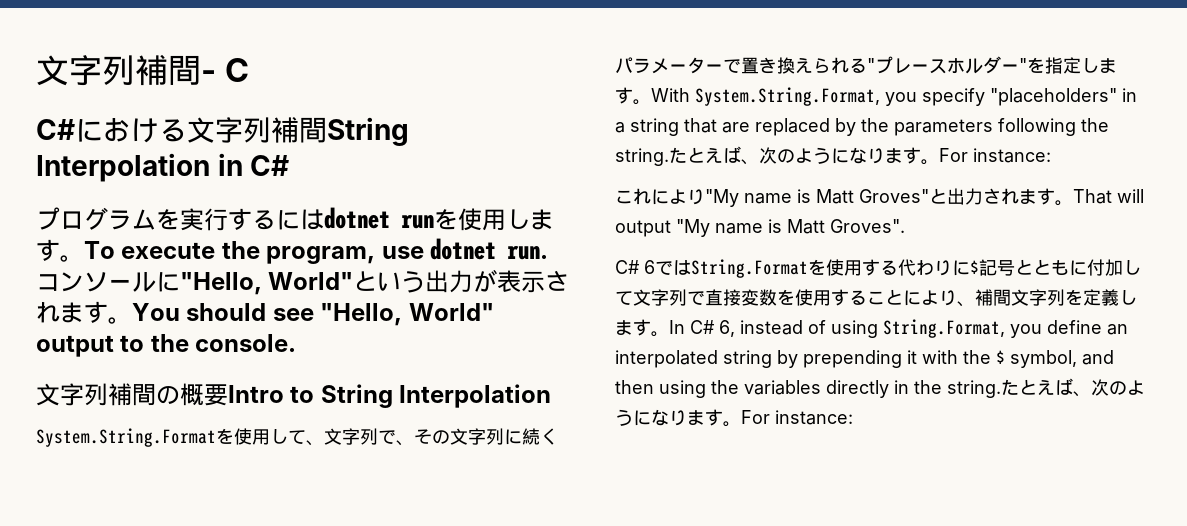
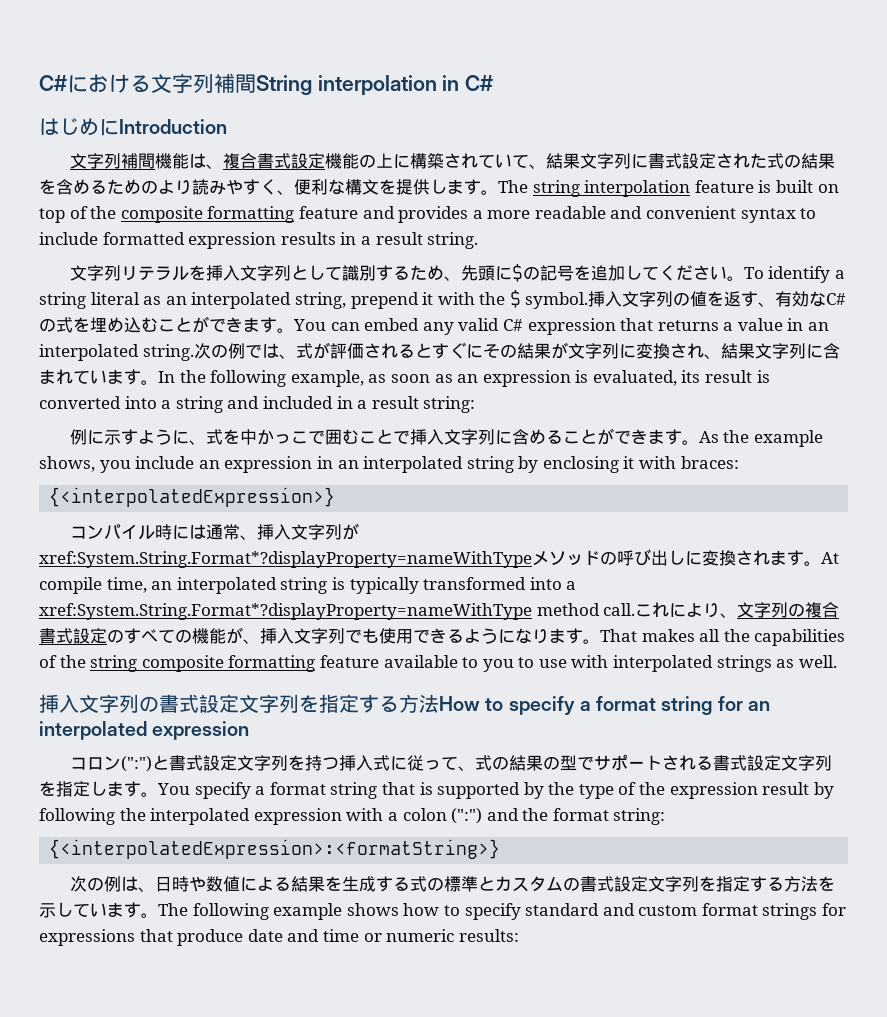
- 文字列補間- C
- C#における文字列補間String Interpolation in C#
+ C#における文字列補間String interpolation in C#
- プログラムを実行するにはdotnet runを使用します。To execute the program, use dotnet run.コンソールに"Hello, World"という出力が表示されます。You should see "Hello, World" output to the console.
- 文字列補間の概要Intro to String Interpolation
- System.String.Formatを使用して、文字列で、その文字列に続くパラメーターで置き換えられる"プレースホルダー"を指定します。With System.String.Format, you specify "placeholders" in a string that are replaced by the parameters following the string.たとえば、次のようになります。For instance:
- これにより"My name is Matt Groves"と出力されます。That will output "My name is Matt Groves".
- C# 6ではString.Formatを使用する代わりに$記号とともに付加して文字列で直接変数を使用することにより、補間文字列を定義します。In C# 6, instead of using String.Format, you define an interpolated string by prepending it with the $ symbol, and then using the variables directly in the string.たとえば、次のようになります。For instance:
+ はじめにIntroduction
+ 文字列補間機能は、複合書式設定機能の上に構築されていて、結果文字列に書式設定された式の結果を含めるためのより読みやすく、便利な構文を提供します。The string interpolation feature is built on top of the composite formatting feature and provides a more readable and convenient syntax to include formatted expression results in a result string.
+ 文字列リテラルを挿入文字列として識別するため、先頭に$の記号を追加してください。To identify a string literal as an interpolated string, prepend it with the $ symbol.挿入文字列の値を返す、有効なC#の式を埋め込むことができます。You can embed any valid C# expression that returns a value in an interpolated string.次の例では、式が評価されるとすぐにその結果が文字列に変換され、結果文字列に含まれています。In the following example, as soon as an expression is evaluated, its result is converted into a string and included in a result string:
+ 例に示すように、式を中かっこで囲むことで挿入文字列に含めることができます。As the example shows, you include an expression in an interpolated string by enclosing it with braces:
+ {<interpolatedExpression>}
+ コンパイル時には通常、挿入文字列がxref:System.String.Format*?displayProperty=nameWithTypeメソッドの呼び出しに変換されます。At compile time, an interpolated string is typically transformed into a xref:System.String.Format*?displayProperty=nameWithType method call.これにより、文字列の複合書式設定のすべての機能が、挿入文字列でも使用できるようになります。That makes all the capabilities of the string composite formatting feature available to you to use with interpolated strings as well.
+ 挿入文字列の書式設定文字列を指定する方法How to specify a format string for an interpolated expression
+ コロン(":")と書式設定文字列を持つ挿入式に従って、式の結果の型でサポートされる書式設定文字列を指定します。You specify a format string that is supported by the type of the expression result by following the interpolated expression with a colon (":") and the format string:
+ {<interpolatedExpression>:<formatString>}
+ 次の例は、日時や数値による結果を生成する式の標準とカスタムの書式設定文字列を指定する方法を示しています。The following example shows how to specify standard and custom format strings for expressions that produce date and time or numeric results:

